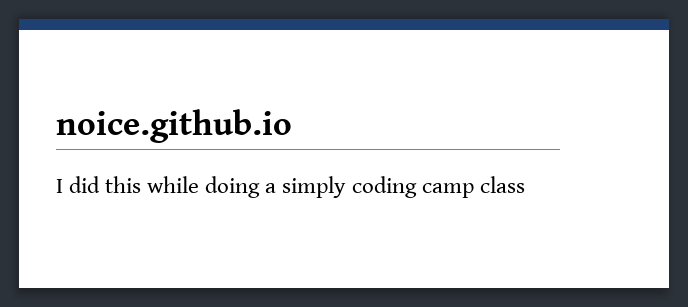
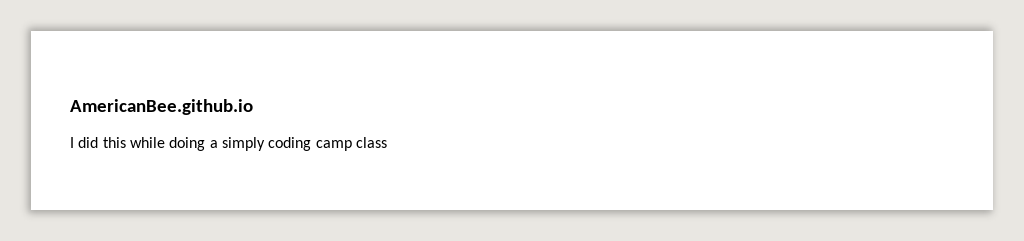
- noice.github.io
+ AmericanBee.github.io

